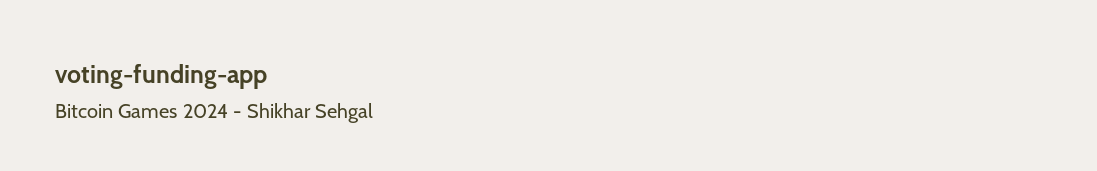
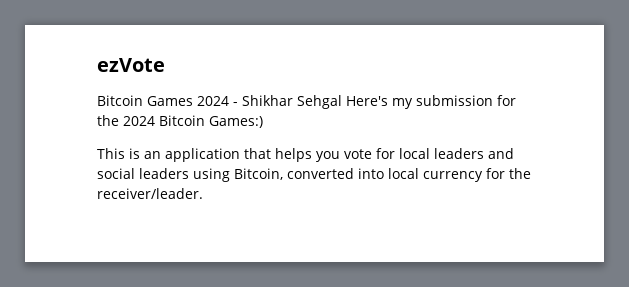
- voting-funding-app
+ ezVote
- Bitcoin Games 2024 - Shikhar Sehgal
+ Bitcoin Games 2024 - Shikhar Sehgal Here's my submission for the 2024 Bitcoin Games:)
+ This is an application that helps you vote for local leaders and social leaders using Bitcoin, converted into local currency for the receiver/leader.

